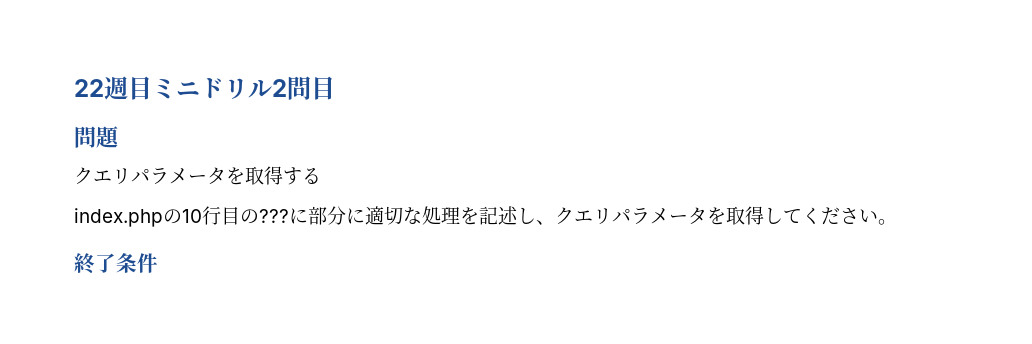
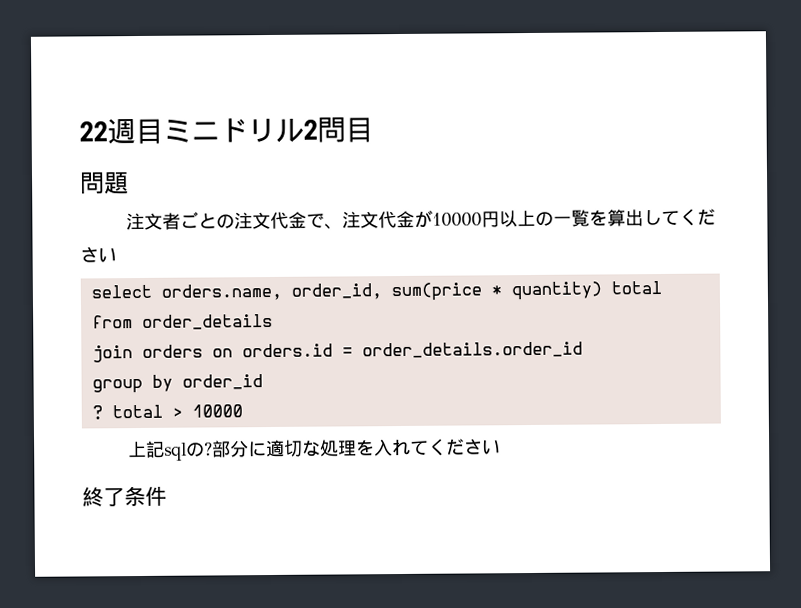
- クエリパラメータを取得する
- index.phpの10行目の???に部分に適切な処理を記述し、クエリパラメータを取得してください。
+ 注文者ごとの注文代金で、注文代金が10000円以上の一覧を算出してください
+ select orders.name, order_id, sum(price * quantity) total from order_details
+ join orders on orders.id = order_details.order_id
+ group by order_id
+ ? total > 10000
+ 上記sqlの?部分に適切な処理を入れてください

